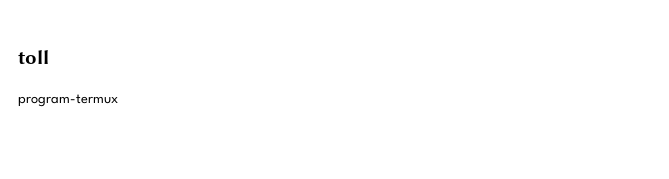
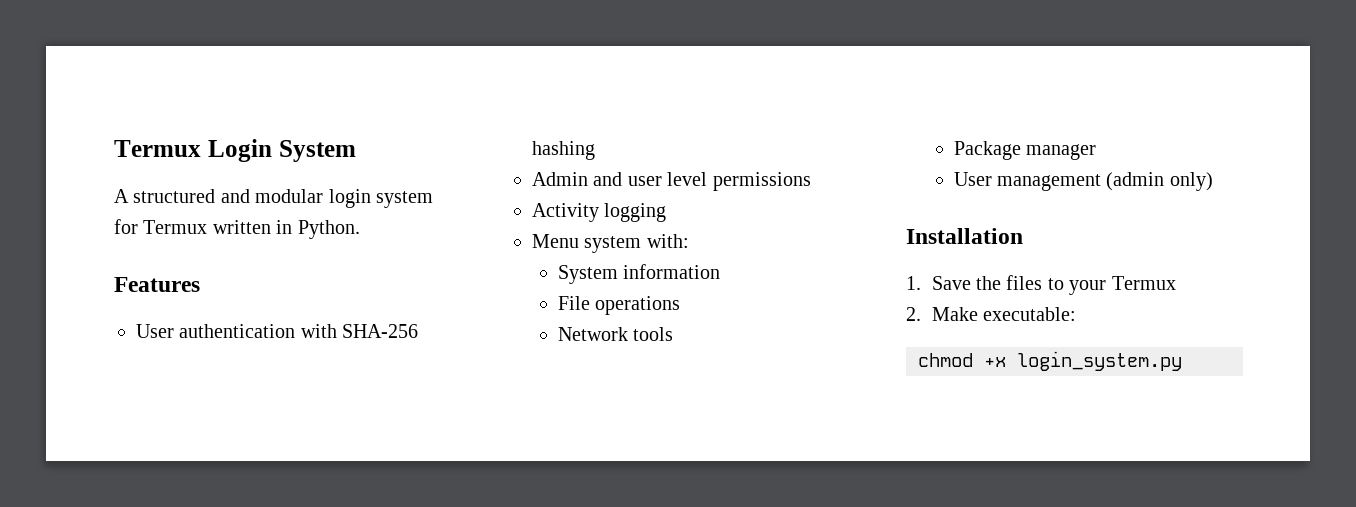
- toll
- program-termux
+ Termux Login System
+ A structured and modular login system for Termux written in Python.
+ Features
+ User authentication with SHA-256 hashing
+ Admin and user level permissions
+ Activity logging
+ Menu system with:
+ System information
+ File operations
+ Network tools
+ Package manager
+ User management (admin only)
+ Installation
+ 1. Save the files to your Termux
+ 2. Make executable:
+ chmod +x login_system.py

